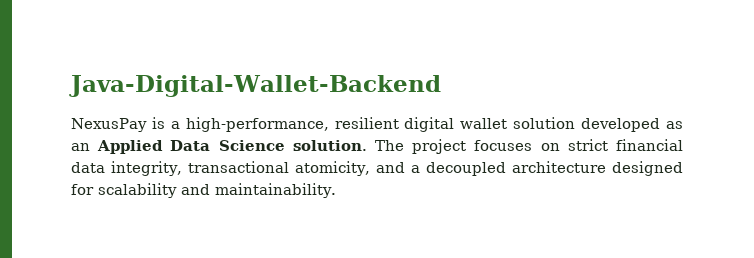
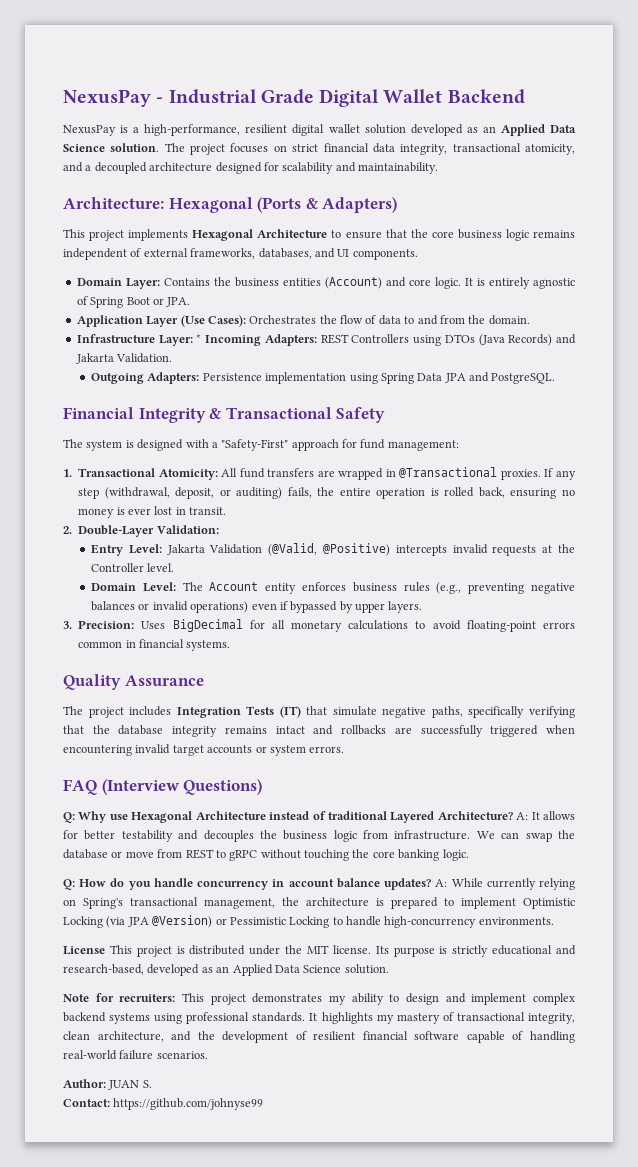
- Java-Digital-Wallet-Backend
+ NexusPay - Industrial Grade Digital Wallet Backend
+ Architecture: Hexagonal (Ports & Adapters)
+ This project implements Hexagonal Architecture to ensure that the core business logic remains independent of external frameworks, databases, and UI components.
+ Domain Layer: Contains the business entities (Account) and core logic. It is entirely agnostic of Spring Boot or JPA.
+ Application Layer (Use Cases): Orchestrates the flow of data to and from the domain.
+ Infrastructure Layer: * Incoming Adapters: REST Controllers using DTOs (Java Records) and Jakarta Validation.
+ Outgoing Adapters: Persistence implementation using Spring Data JPA and PostgreSQL.
+ Financial Integrity & Transactional Safety
+ The system is designed with a "Safety-First" approach for fund management:
+ 1. Transactional Atomicity: All fund transfers are wrapped in @Transactional proxies. If any step (withdrawal, deposit, or auditing) fails, the entire operation is rolled back, ensuring no money is ever lost in transit.
+ 2. Double-Layer Validation:
+ Entry Level: Jakarta Validation (@Valid, @Positive) intercepts invalid requests at the Controller level.
+ Domain Level: The Account entity enforces business rules (e.g., preventing negative balances or invalid operations) even if bypassed by upper layers.
+ 3. Precision: Uses BigDecimal for all monetary calculations to avoid floating-point errors common in financial systems.
+ Quality Assurance
+ The project includes Integration Tests (IT) that simulate negative paths, specifically verifying that the database integrity remains intact and rollbacks are successfully triggered when encountering invalid target accounts or system errors.
+ FAQ (Interview Questions)
+ Q: Why use Hexagonal Architecture instead of traditional Layered Architecture? A: It allows for better testability and decouples the business logic from infrastructure. We can swap the database or move from REST to gRPC without touching the core banking logic.
+ Q: How do you handle concurrency in account balance updates? A: While currently relying on Spring's transactional management, the architecture is prepared to implement Optimistic Locking (via JPA @Version) or Pessimistic Locking to handle high-concurrency environments.
+ License This project is distributed under the MIT license. Its purpose is strictly educational and research-based, developed as an Applied Data Science solution.
+ Note for recruiters: This project demonstrates my ability to design and implement complex backend systems using professional standards. It highlights my mastery of transactional integrity, clean architecture, and the development of resilient financial software capable of handling real-world failure scenarios.
+ Author: JUAN S.
+ Contact: https://github.com/johnyse99

